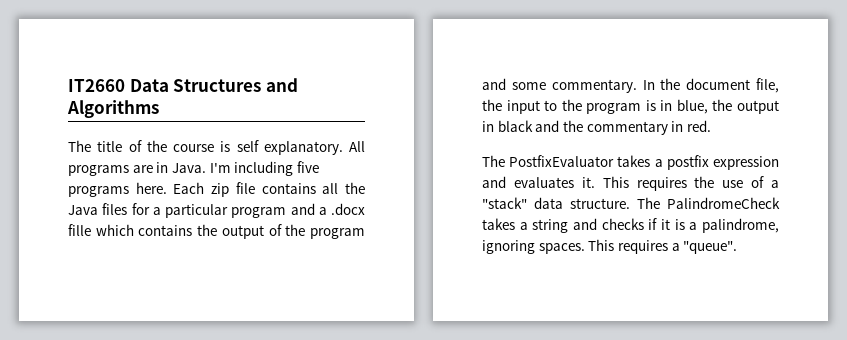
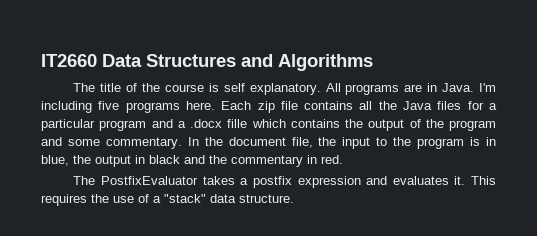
- The PalindromeCheck takes a string and checks if it is a palindrome, ignoring spaces. This requires a "queue".

